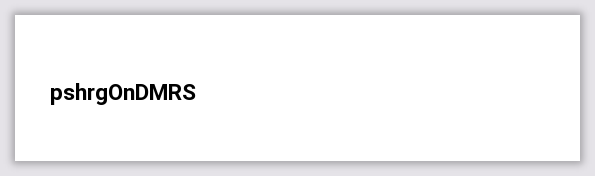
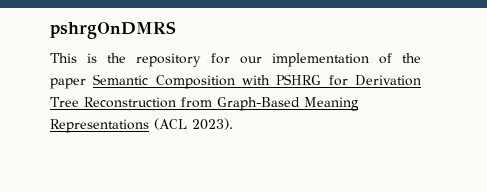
+ This is the repository for our implementation of the paper Semantic Composition with PSHRG for Derivation Tree Reconstruction from Graph-Based Meaning Representations (ACL 2023).

